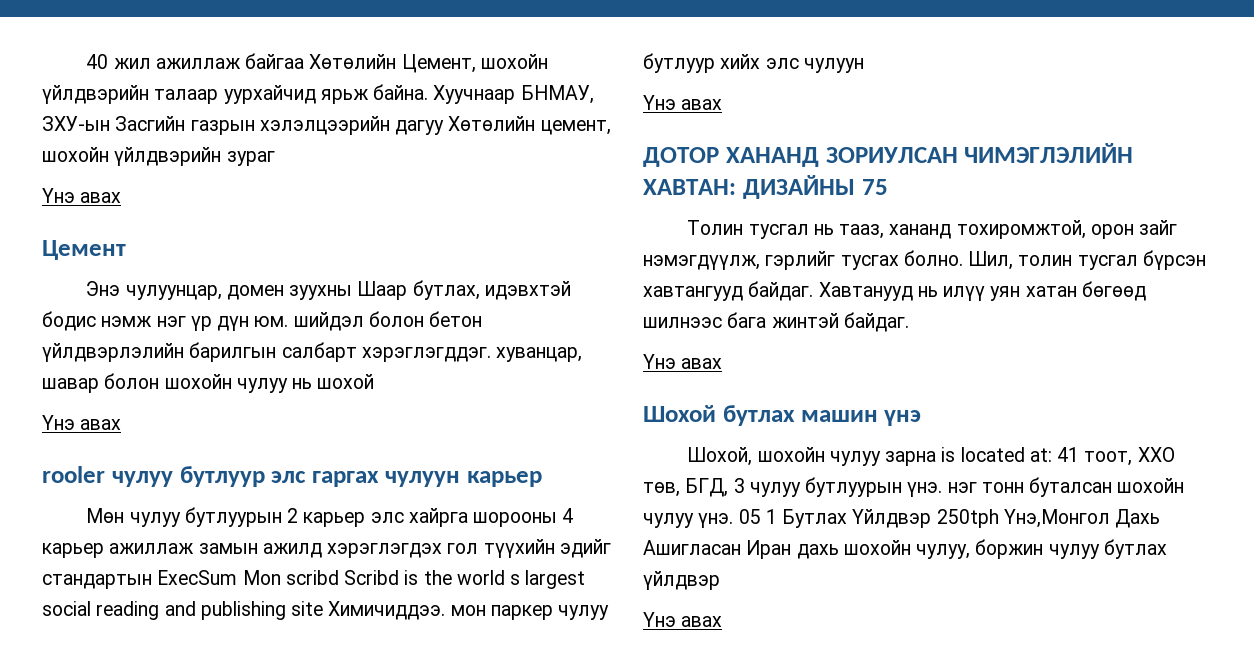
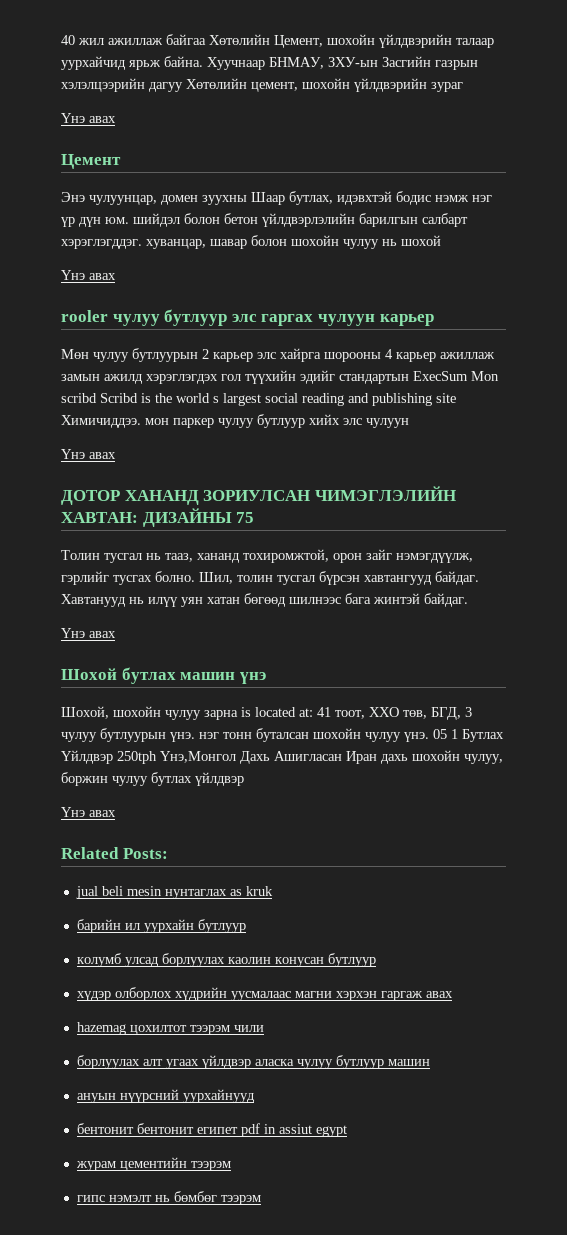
+ Related Posts:
+ jual beli mesin нунтаглах as kruk
+ барийн ил уурхайн бутлуур
+ колумб улсад борлуулах каолин конусан бутлуур
+ хүдэр олборлох хүдрийн уусмалаас магни хэрхэн гаргаж авах
+ hazemag цохилтот тээрэм чили
+ борлуулах алт угаах үйлдвэр аласка чулуу бутлуур машин
+ ануын нүүрсний уурхайнууд
+ бентонит бентонит египет pdf in assiut egypt
+ журам цементийн тээрэм
+ гипс нэмэлт нь бөмбөг тээрэм

